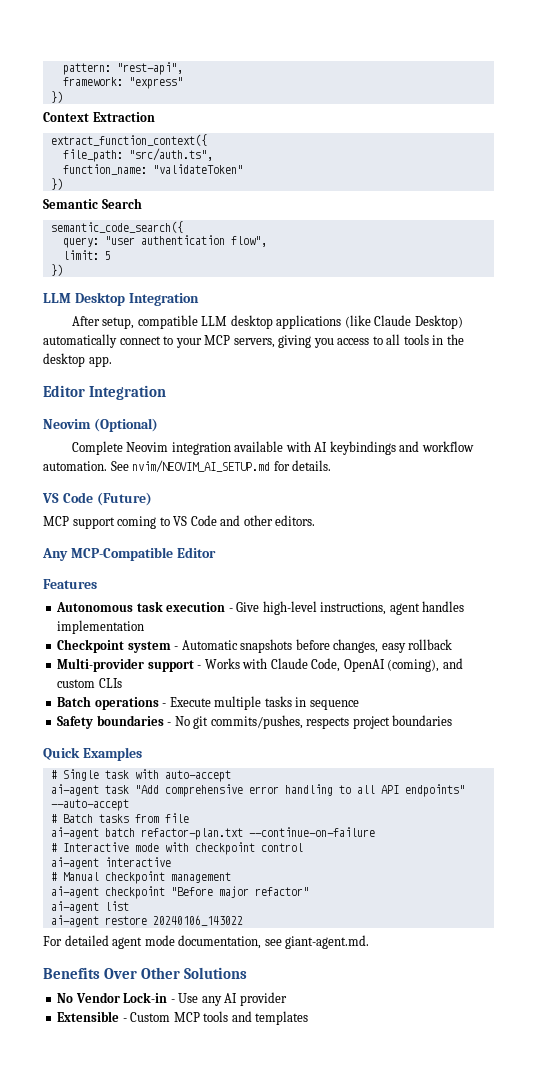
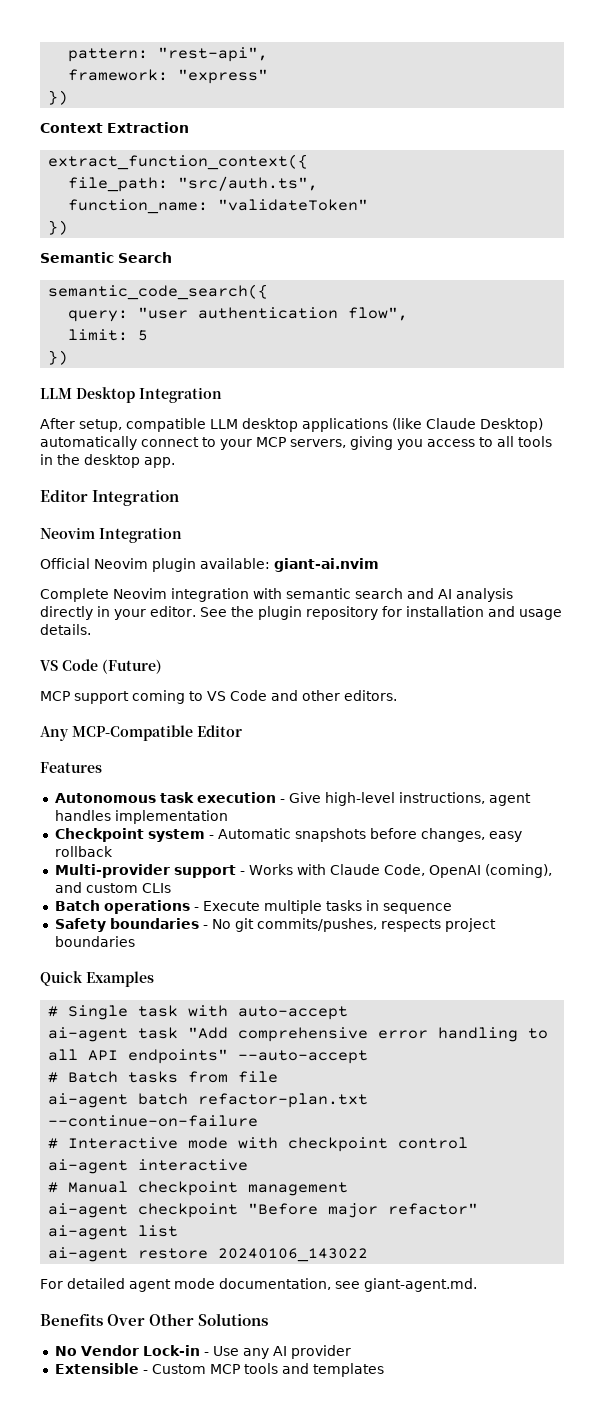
- Neovim (Optional)
- Complete Neovim integration available with AI keybindings and workflow automation. See nvim/NEOVIM_AI_SETUP.md for details.
+ Neovim Integration
+ Official Neovim plugin available: giant-ai.nvim
+ Complete Neovim integration with semantic search and AI analysis directly in your editor. See the plugin repository for installation and usage details.

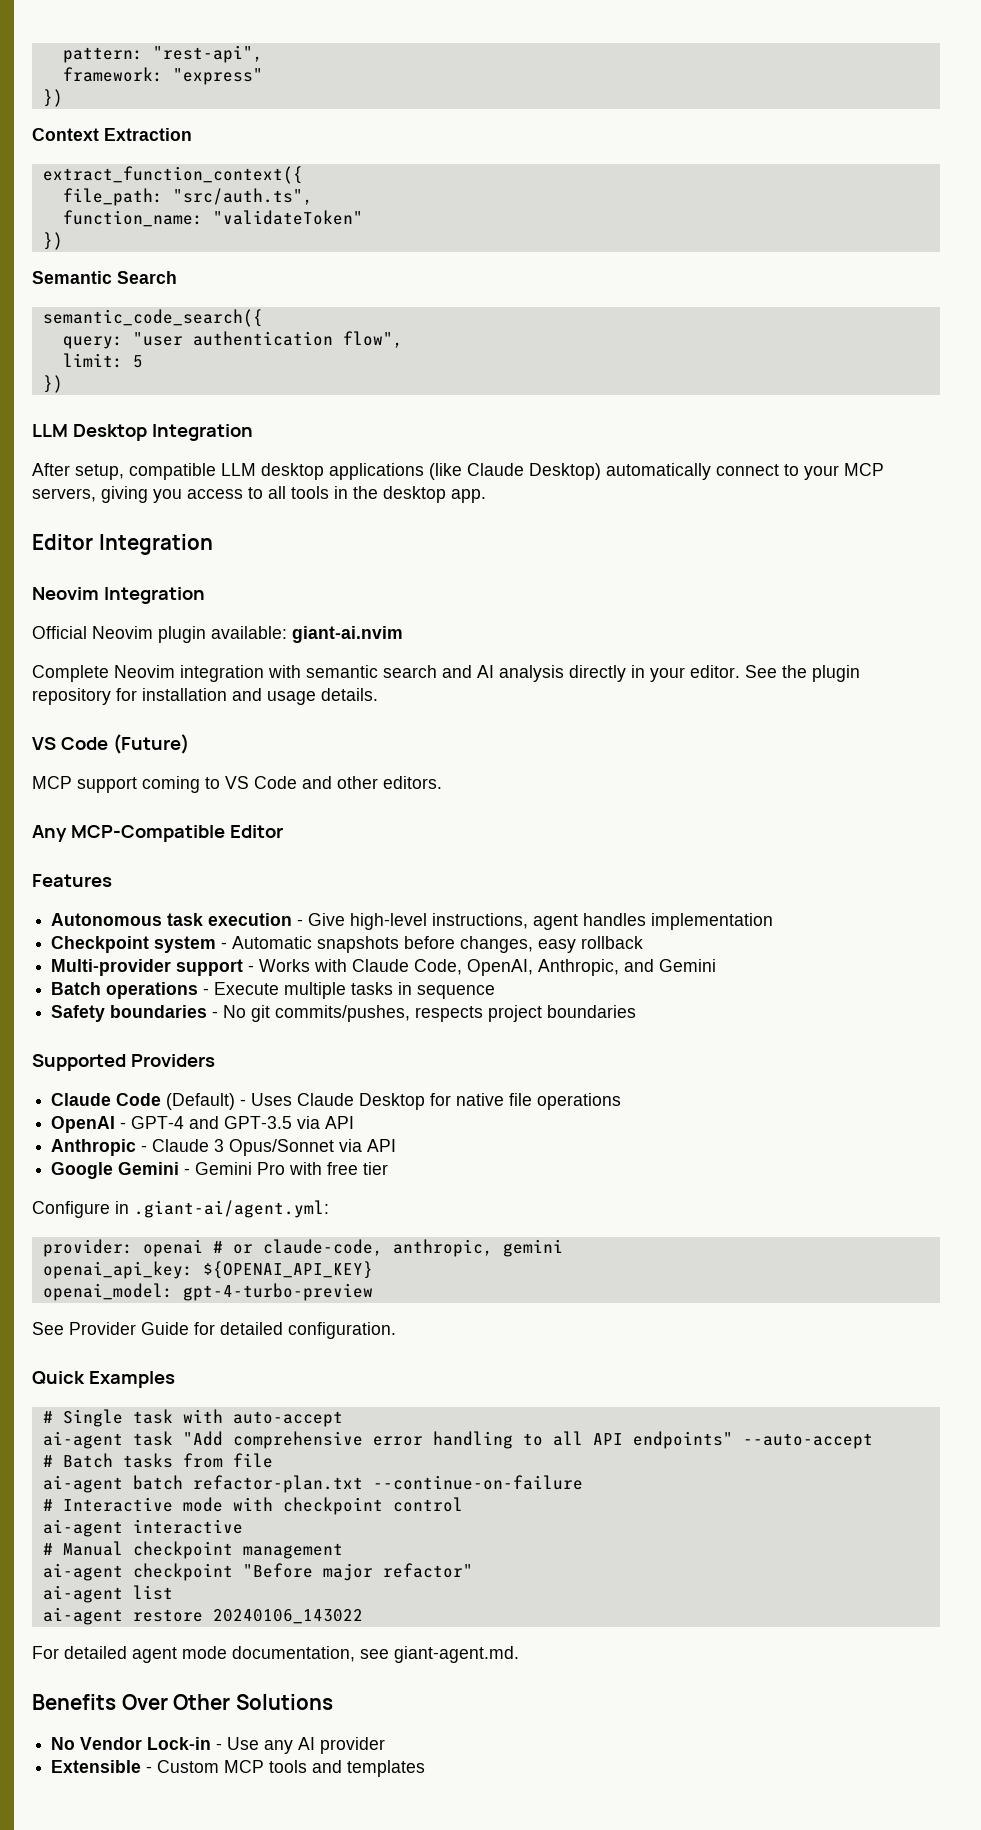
- Multi-provider support - Works with Claude Code, OpenAI (coming), and custom CLIs
+ Multi-provider support - Works with Claude Code, OpenAI, Anthropic, and Gemini
+ Supported Providers
+ Claude Code (Default) - Uses Claude Desktop for native file operations
+ OpenAI - GPT-4 and GPT-3.5 via API
+ Anthropic - Claude 3 Opus/Sonnet via API
+ Google Gemini - Gemini Pro with free tier
+ Configure in .giant-ai/agent.yml:
+ provider: openai # or claude-code, anthropic, gemini
+ openai_api_key: ${OPENAI_API_KEY}
+ openai_model: gpt-4-turbo-preview
+ See Provider Guide for detailed configuration.

